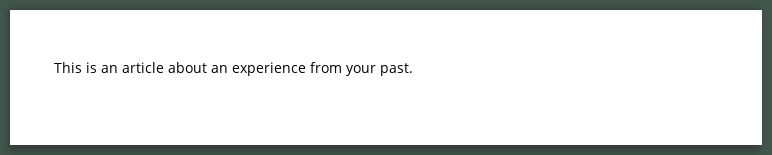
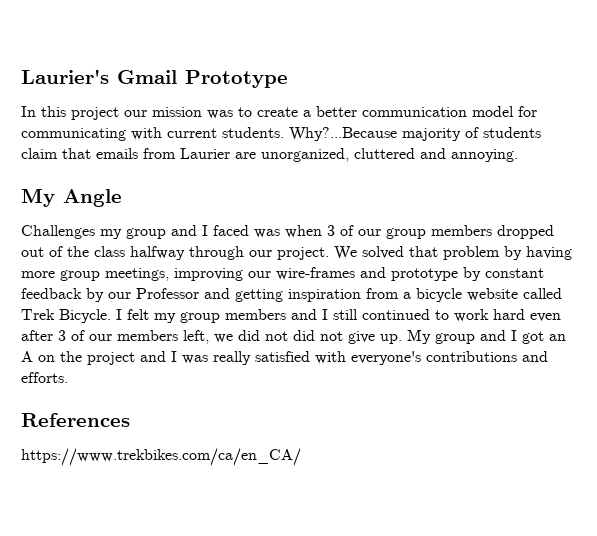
- This is an article about an experience from your past.
+ Laurier's Gmail Prototype
+ In this project our mission was to create a better communication model for communicating with current students. Why?...Because majority of students claim that emails from Laurier are unorganized, cluttered and annoying.
+ My Angle
+ Challenges my group and I faced was when 3 of our group members dropped out of the class halfway through our project. We solved that problem by having more group meetings, improving our wire-frames and prototype by constant feedback by our Professor and getting inspiration from a bicycle website called Trek Bicycle. I felt my group members and I still continued to work hard even after 3 of our members left, we did not did not give up. My group and I got an A on the project and I was really satisfied with everyone's contributions and efforts.
+ References
+ https://www.trekbikes.com/ca/en_CA/

